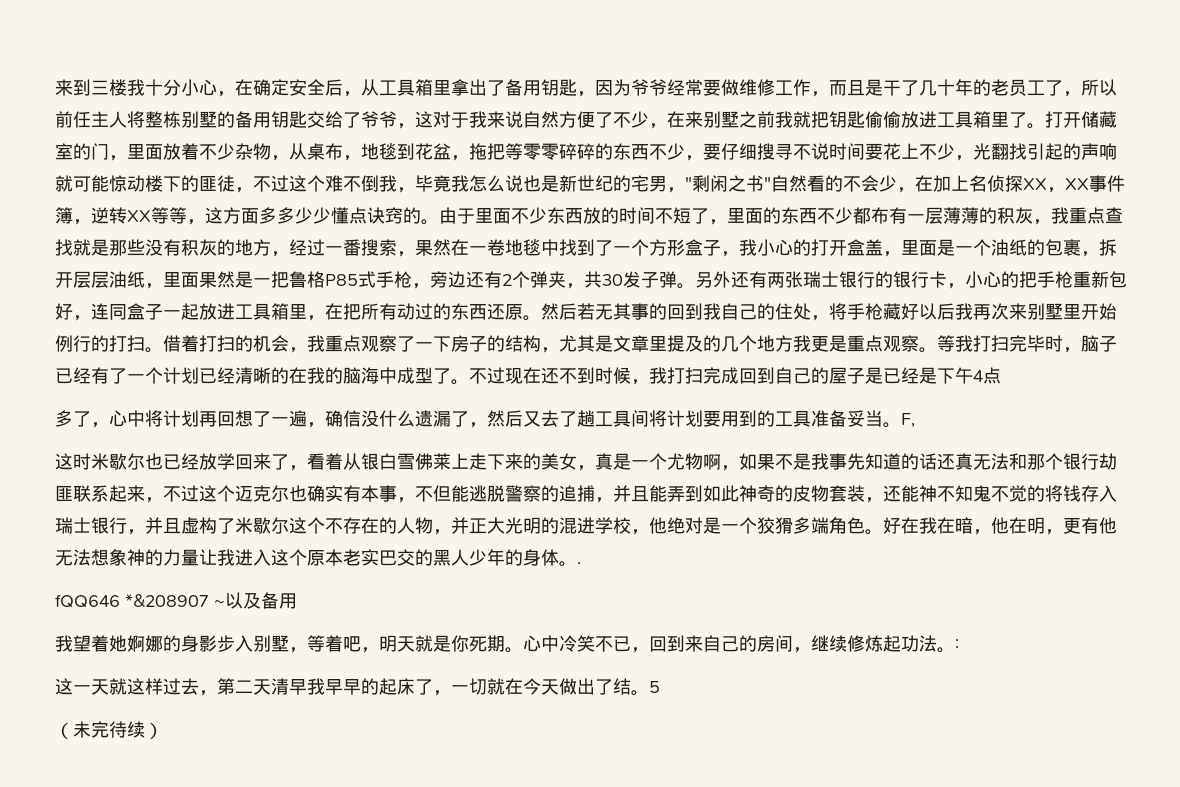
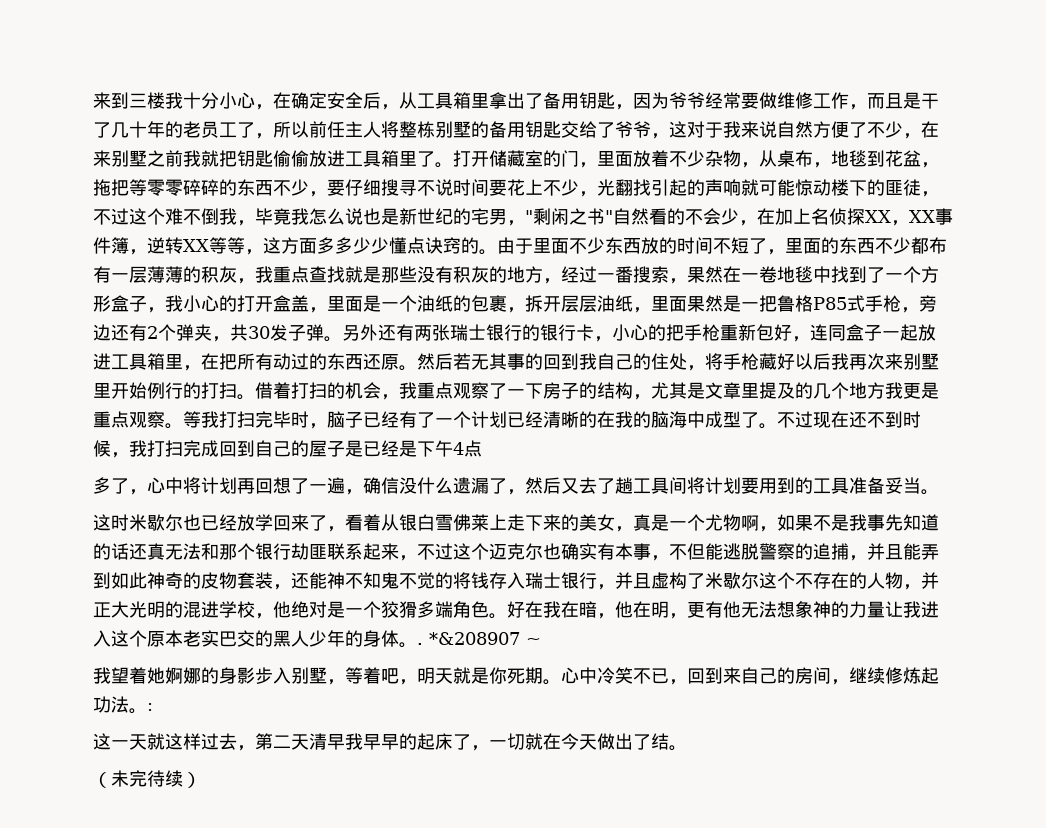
- F,
- 好在我在暗，他在明，更有他无法想象神的力量让我进入这个原本老实巴交的黑人少年的身体。.
- fQQ646 *&208907 ~以及备用
+ 好在我在暗，他在明，更有他无法想象神的力量让我进入这个原本老实巴交的黑人少年的身体。. *&208907 ~
- 5

